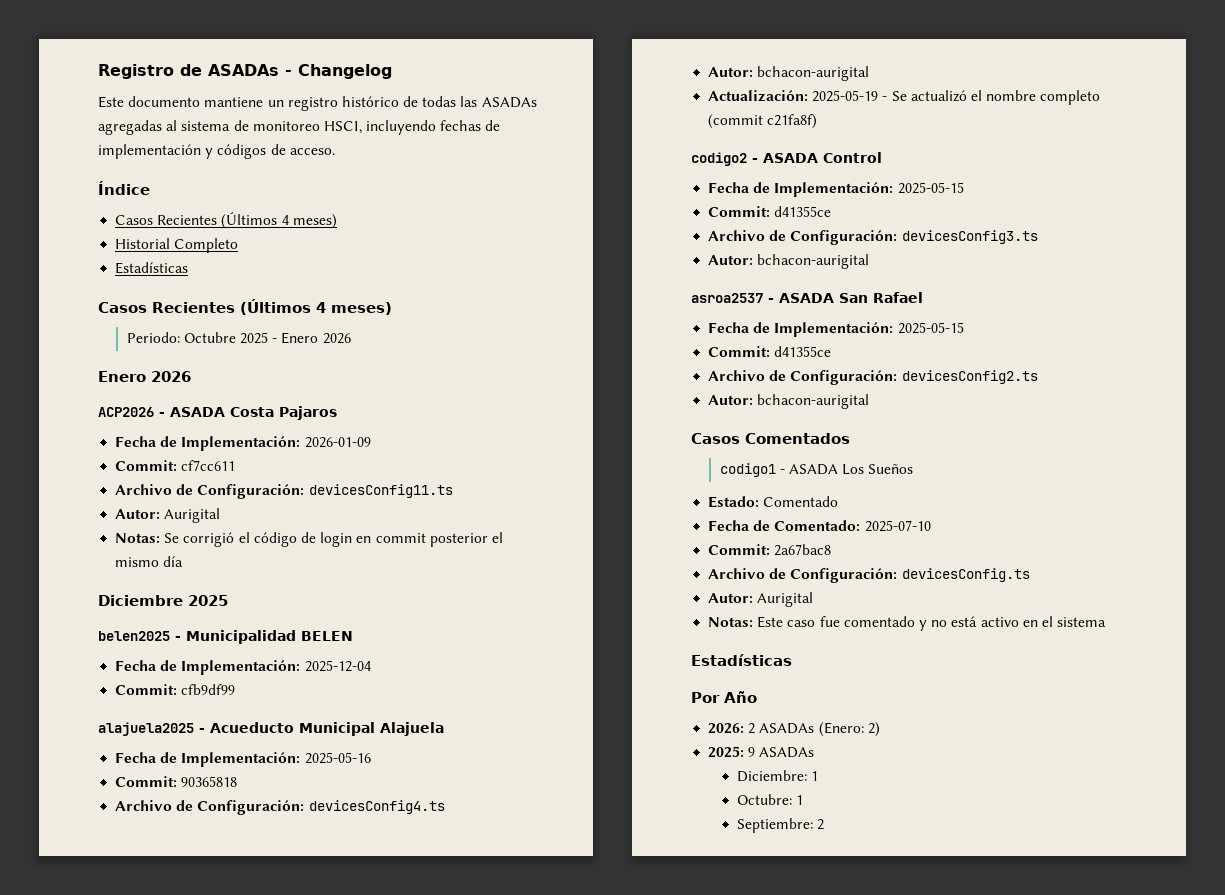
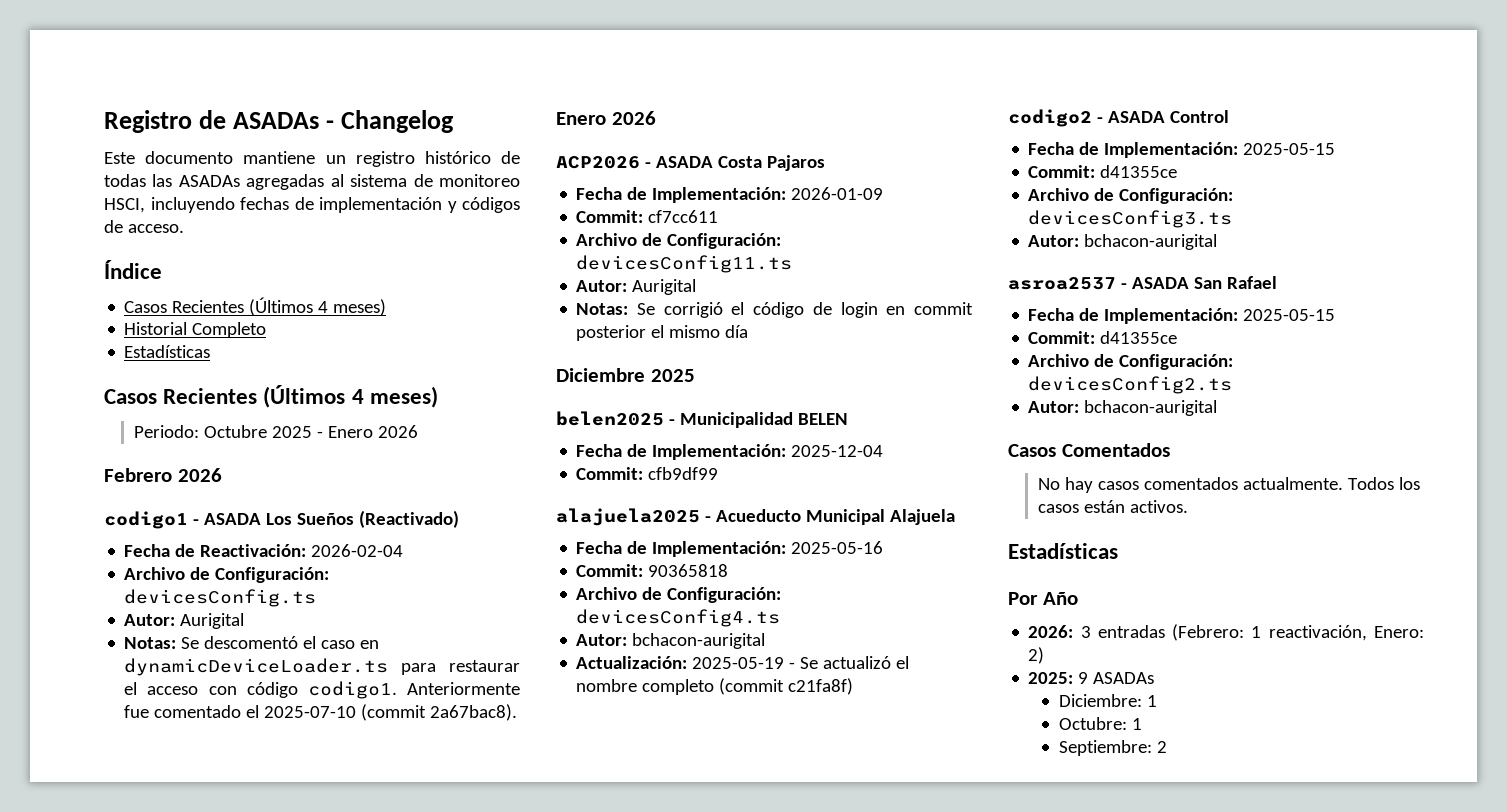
+ Febrero 2026
+ codigo1 - ASADA Los Sueños (Reactivado)
+ Fecha de Reactivación: 2026-02-04
+ Archivo de Configuración: devicesConfig.ts
+ Autor: Aurigital
+ Notas: Se descomentó el caso en dynamicDeviceLoader.ts para restaurar el acceso con código codigo1. Anteriormente fue comentado el 2025-07-10 (commit 2a67bac8).
- codigo1 - ASADA Los Sueños
- Estado: Comentado
- Fecha de Comentado: 2025-07-10
- Commit: 2a67bac8
- Archivo de Configuración: devicesConfig.ts
- Autor: Aurigital
- Notas: Este caso fue comentado y no está activo en el sistema
+ No hay casos comentados actualmente. Todos los casos están activos.
  Estadísticas
  Por Año
- 2026: 2 ASADAs (Enero: 2)
+ 2026: 3 entradas (Febrero: 1 reactivación, Enero: 2)

